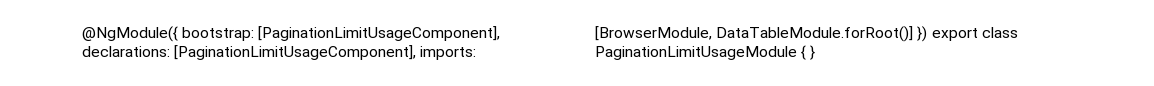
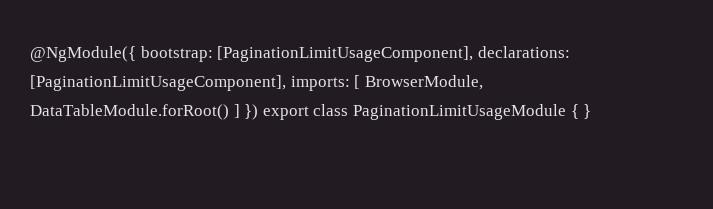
- @NgModule({ bootstrap: [PaginationLimitUsageComponent], declarations: [PaginationLimitUsageComponent], imports: [BrowserModule, DataTableModule.forRoot()] }) export class PaginationLimitUsageModule { }
+ @NgModule({ bootstrap: [PaginationLimitUsageComponent], declarations: [PaginationLimitUsageComponent], imports: [ BrowserModule, DataTableModule.forRoot() ] }) export class PaginationLimitUsageModule { }

